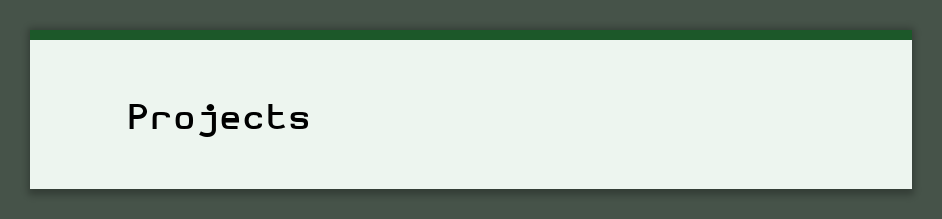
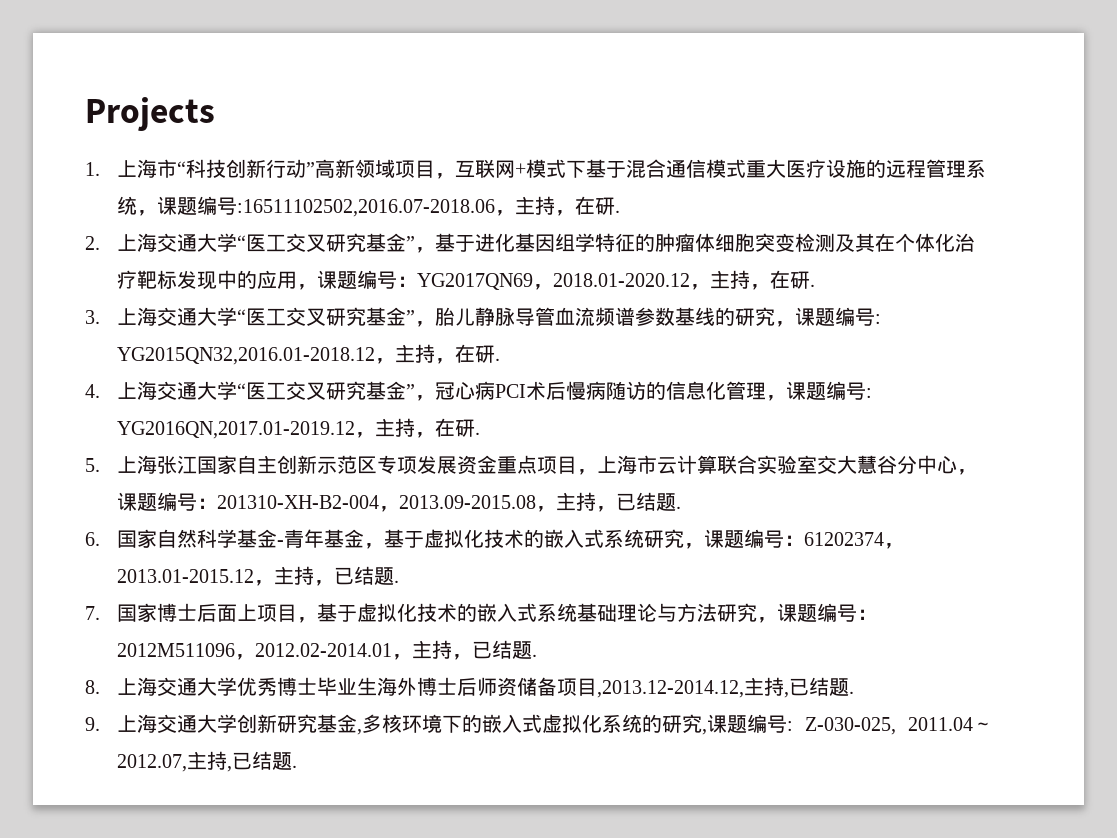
+ 1.上海市“科技创新行动”高新领域项目，互联网+模式下基于混合通信模式重大医疗设施的远程管理系统，课题编号:16511102502,2016.07-2018.06，主持，在研.
+ 2.上海交通大学“医工交叉研究基金”，基于进化基因组学特征的肿瘤体细胞突变检测及其在个体化治疗靶标发现中的应用，课题编号：YG2017QN69，2018.01-2020.12，主持，在研.
+ 3.上海交通大学“医工交叉研究基金”，胎儿静脉导管血流频谱参数基线的研究，课题编号: YG2015QN32,2016.01-2018.12，主持，在研.
+ 4.上海交通大学“医工交叉研究基金”，冠心病PCI术后慢病随访的信息化管理，课题编号: YG2016QN,2017.01-2019.12，主持，在研.
+ 5.上海张江国家自主创新示范区专项发展资金重点项目，上海市云计算联合实验室交大慧谷分中心，课题编号：201310-XH-B2-004，2013.09-2015.08，主持，已结题.
+ 6.国家自然科学基金-青年基金，基于虚拟化技术的嵌入式系统研究，课题编号：61202374，2013.01-2015.12，主持，已结题.
+ 7.国家博士后面上项目，基于虚拟化技术的嵌入式系统基础理论与方法研究，课题编号：2012M511096，2012.02-2014.01，主持，已结题.
+ 8.上海交通大学优秀博士毕业生海外博士后师资储备项目,2013.12-2014.12,主持,已结题.
+ 9.上海交通大学创新研究基金,多核环境下的嵌入式虚拟化系统的研究,课题编号: Z-030-025, 2011.04～2012.07,主持,已结题.

